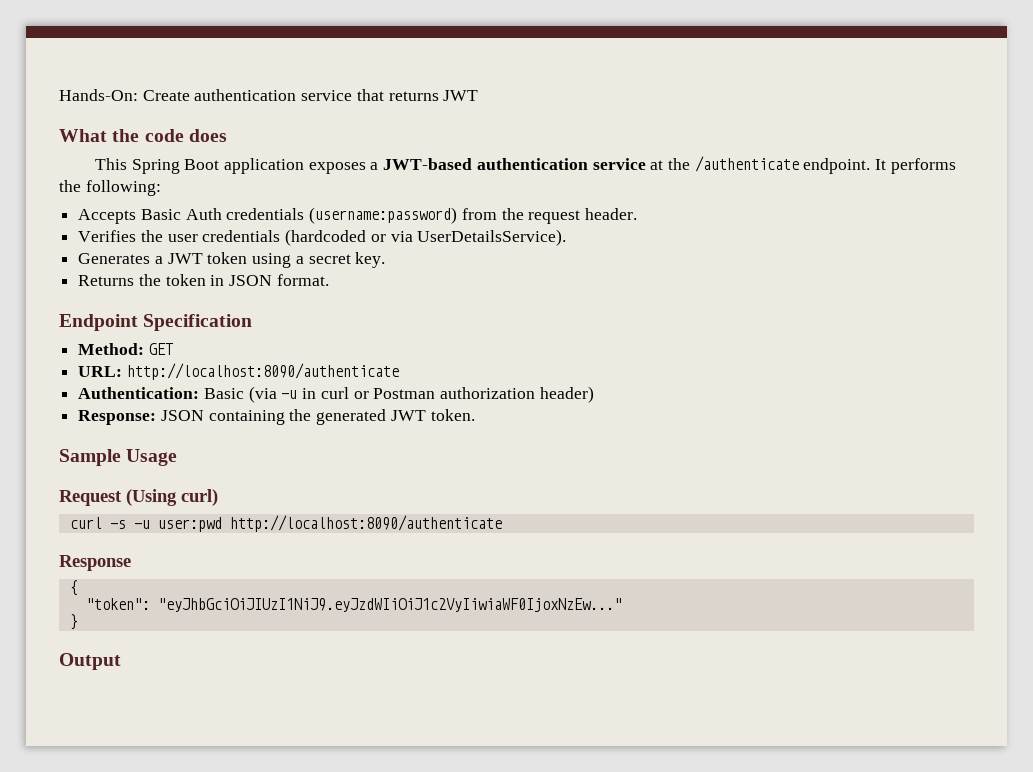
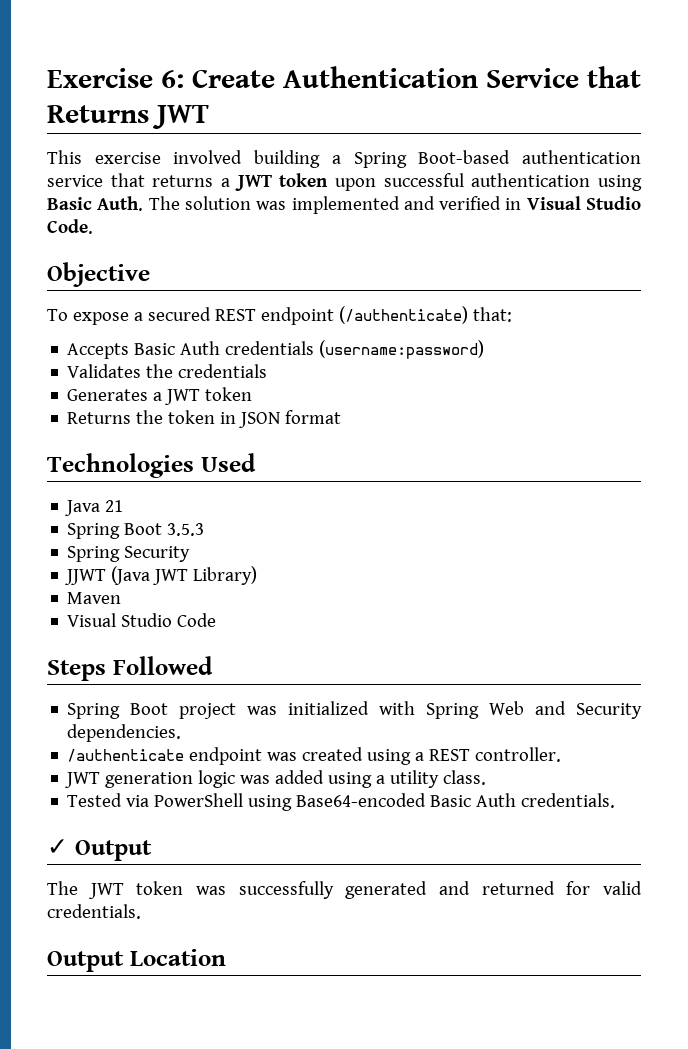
- Hands-On: Create authentication service that returns JWT
- What the code does
- This Spring Boot application exposes a JWT-based authentication service at the /authenticate endpoint. It performs the following:
+ Exercise 6: Create Authentication Service that Returns JWT
+ This exercise involved building a Spring Boot-based authentication service that returns a JWT token upon successful authentication using Basic Auth. The solution was implemented and verified in Visual Studio Code.
+ Objective
+ To expose a secured REST endpoint (/authenticate) that:
- Accepts Basic Auth credentials (username:password) from the request header.
- Verifies the user credentials (hardcoded or via UserDetailsService).
+ Accepts Basic Auth credentials (username:password)
+ Validates the credentials
- Generates a JWT token using a secret key.
+ Generates a JWT token
- Returns the token in JSON format.
- Endpoint Specification
- Method: GET
- URL: http://localhost:8090/authenticate
- Authentication: Basic (via -u in curl or Postman authorization header)
- Response: JSON containing the generated JWT token.
- Sample Usage
- Request (Using curl)
- curl -s -u user:pwd http://localhost:8090/authenticate
- Response
- {
- "token": "eyJhbGciOiJIUzI1NiJ9.eyJzdWIiOiJ1c2VyIiwiaWF0IjoxNzEw..."
- }
- Output
+ Returns the token in JSON format
+ Technologies Used
+ Java 21
+ Spring Boot 3.5.3
+ Spring Security
+ JJWT (Java JWT Library)
+ Maven
+ Visual Studio Code
+ Steps Followed
+ Spring Boot project was initialized with Spring Web and Security dependencies.
+ /authenticate endpoint was created using a REST controller.
+ JWT generation logic was added using a utility class.
+ Tested via PowerShell using Base64-encoded Basic Auth credentials.
+ ✓ Output
+ The JWT token was successfully generated and returned for valid credentials.
+ Output Location

